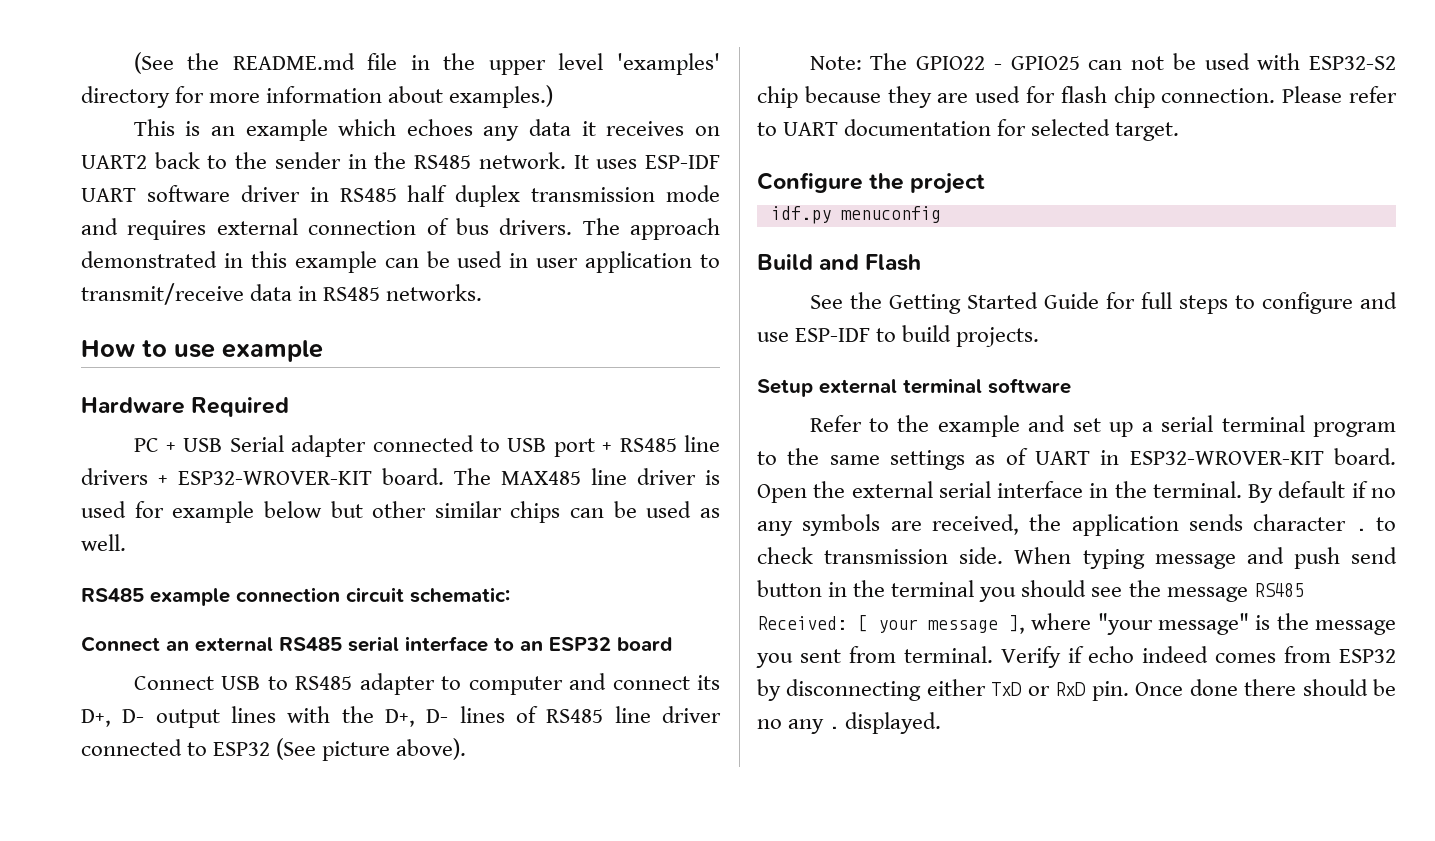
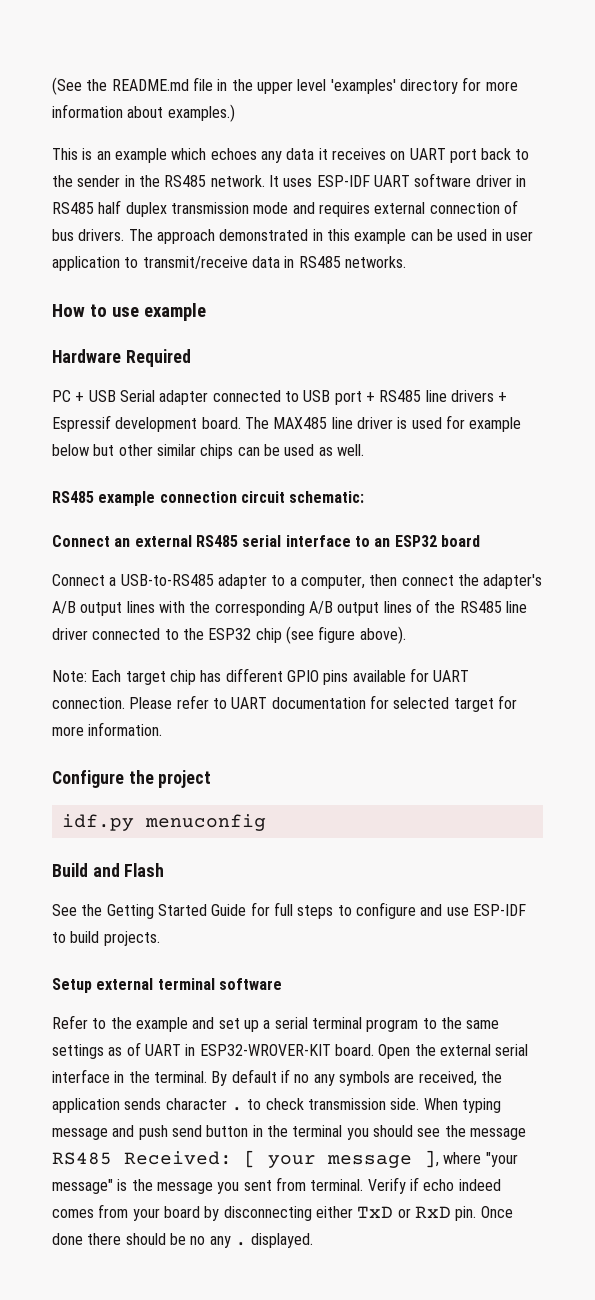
- This is an example which echoes any data it receives on UART2 back to the sender in the RS485 network.
+ This is an example which echoes any data it receives on UART port back to the sender in the RS485 network.
- PC + USB Serial adapter connected to USB port + RS485 line drivers + ESP32-WROVER-KIT board.
+ PC + USB Serial adapter connected to USB port + RS485 line drivers + Espressif development board.
- Connect USB to RS485 adapter to computer and connect its D+, D- output lines with the D+, D- lines of RS485 line driver connected to ESP32 (See picture above).
- Note: The GPIO22 - GPIO25 can not be used with ESP32-S2 chip because they are used for flash chip connection.
+ Connect a USB-to-RS485 adapter to a computer, then connect the adapter's A/B output lines with the corresponding A/B output lines of the RS485 line driver connected to the ESP32 chip (see figure above).
+ Note: Each target chip has different GPIO pins available for UART connection.
- Please refer to UART documentation for selected target.
+ Please refer to UART documentation for selected target for more information.
- Verify if echo indeed comes from ESP32 by disconnecting either TxD or RxD pin.
+ Verify if echo indeed comes from your board by disconnecting either TxD or RxD pin.

